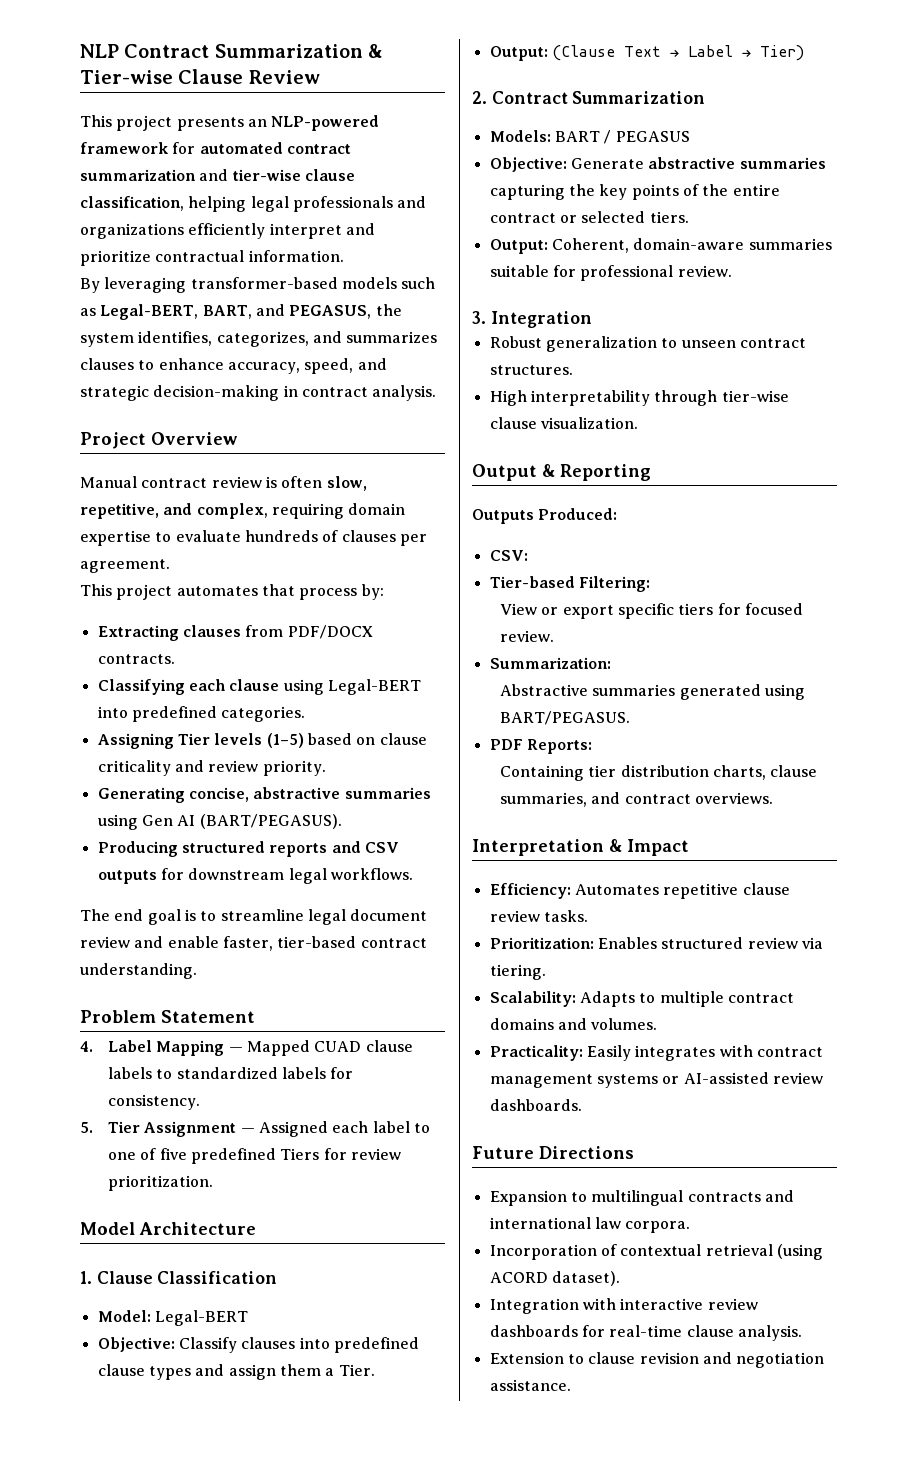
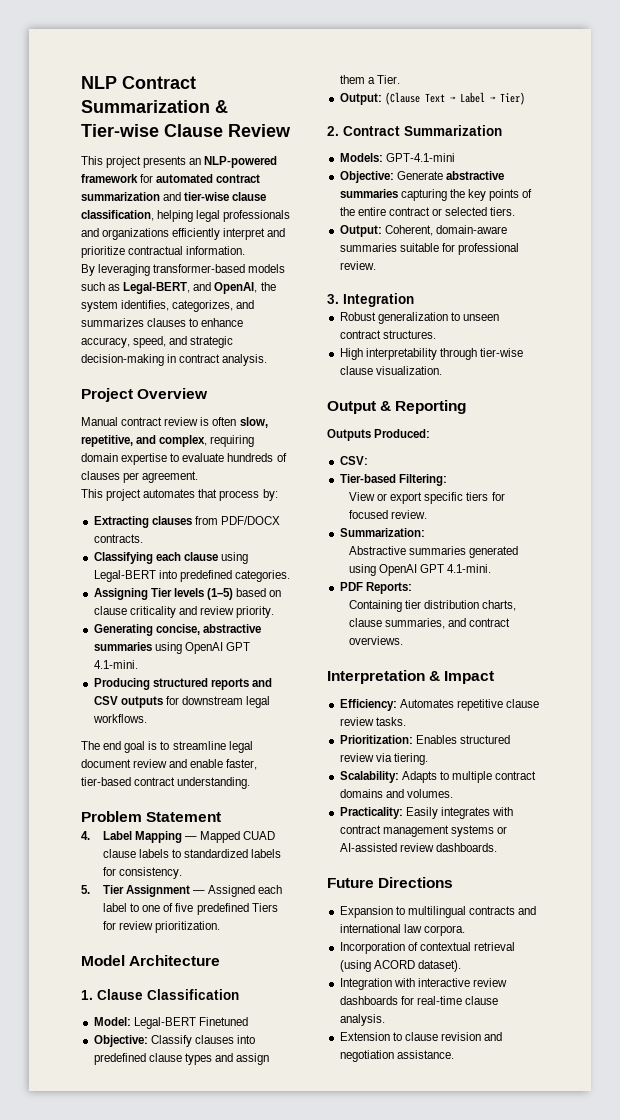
- By leveraging transformer-based models such as Legal-BERT, BART, and PEGASUS, the system identifies, categorizes, and summarizes clauses to enhance accuracy, speed, and strategic decision-making in contract analysis.
+ By leveraging transformer-based models such as Legal-BERT, and OpenAI, the system identifies, categorizes, and summarizes clauses to enhance accuracy, speed, and strategic decision-making in contract analysis.
- Generating concise, abstractive summaries using Gen AI (BART/PEGASUS).
+ Generating concise, abstractive summaries using OpenAI GPT 4.1-mini.
- Model: Legal-BERT
+ Model: Legal-BERT Finetuned
- Models: BART / PEGASUS
+ Models: GPT-4.1-mini
- Abstractive summaries generated using BART/PEGASUS.
+ Abstractive summaries generated using OpenAI GPT 4.1-mini.

